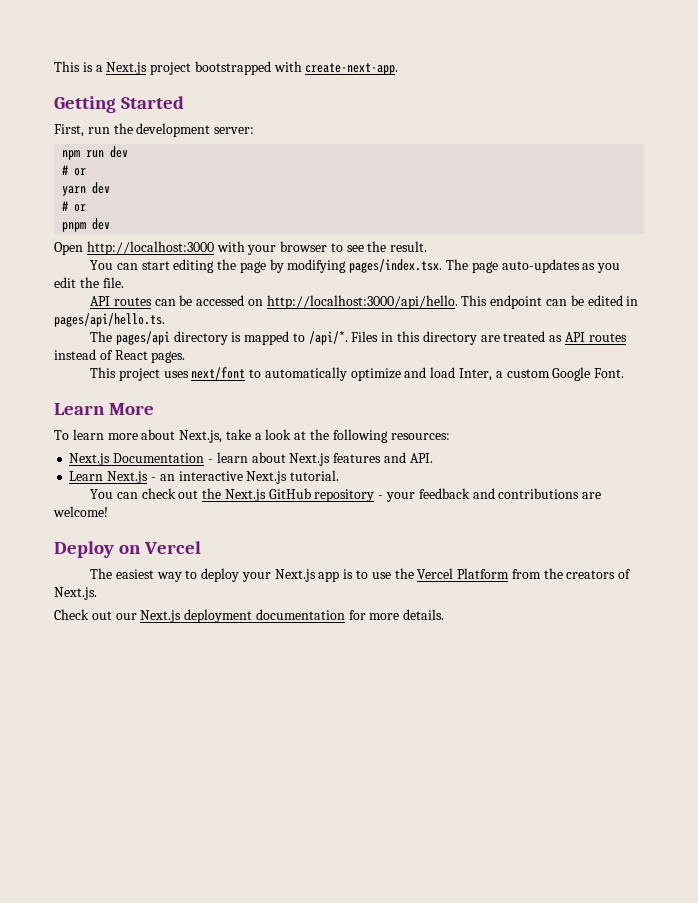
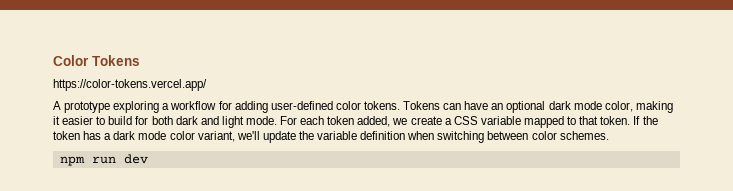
- This is a Next.js project bootstrapped with create-next-app.
- Getting Started
- First, run the development server:
+ Color Tokens
+ https://color-tokens.vercel.app/
+ A prototype exploring a workflow for adding user-defined color tokens. Tokens can have an optional dark mode color, making it easier to build for both dark and light mode. For each token added, we create a CSS variable mapped to that token. If the token has a dark mode color variant, we'll update the variable definition when switching between color schemes.
  npm run dev
- # or
- yarn dev
- # or
- pnpm dev
- Open http://localhost:3000 with your browser to see the result.
- You can start editing the page by modifying pages/index.tsx. The page auto-updates as you edit the file.
- API routes can be accessed on http://localhost:3000/api/hello. This endpoint can be edited in pages/api/hello.ts.
- The pages/api directory is mapped to /api/*. Files in this directory are treated as API routes instead of React pages.
- This project uses next/font to automatically optimize and load Inter, a custom Google Font.
- Learn More
- To learn more about Next.js, take a look at the following resources:
- Next.js Documentation - learn about Next.js features and API.
- Learn Next.js - an interactive Next.js tutorial.
- You can check out the Next.js GitHub repository - your feedback and contributions are welcome!
- Deploy on Vercel
- The easiest way to deploy your Next.js app is to use the Vercel Platform from the creators of Next.js.
- Check out our Next.js deployment documentation for more details.

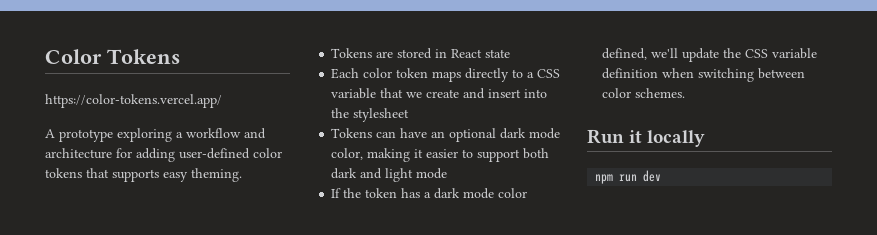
- A prototype exploring a workflow for adding user-defined color tokens. Tokens can have an optional dark mode color, making it easier to build for both dark and light mode. For each token added, we create a CSS variable mapped to that token. If the token has a dark mode color variant, we'll update the variable definition when switching between color schemes.
+ A prototype exploring a workflow and architecture for adding user-defined color tokens that supports easy theming.
+ Tokens are stored in React state
+ Each color token maps directly to a CSS variable that we create and insert into the stylesheet
+ Tokens can have an optional dark mode color, making it easier to support both dark and light mode
+ If the token has a dark mode color defined, we'll update the CSS variable definition when switching between color schemes.
+ Run it locally

